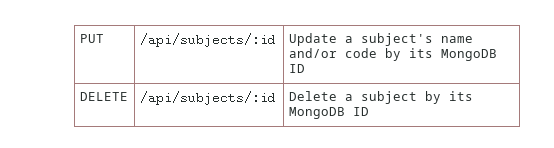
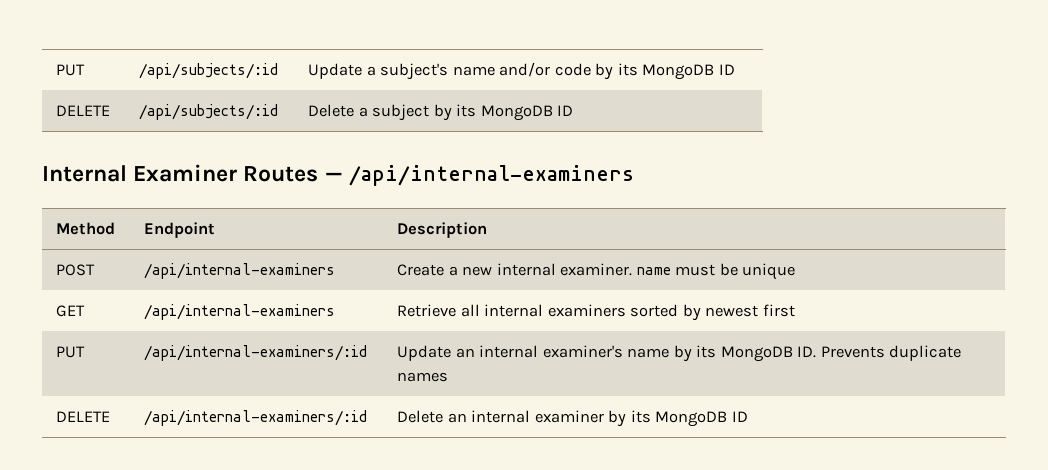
+ Internal Examiner Routes — /api/internal-examiners
+ Method | Endpoint | Description
+ POST | /api/internal-examiners | Create a new internal examiner. name must be unique
+ GET | /api/internal-examiners | Retrieve all internal examiners sorted by newest first
+ PUT | /api/internal-examiners/:id | Update an internal examiner's name by its MongoDB ID. Prevents duplicate names
+ DELETE | /api/internal-examiners/:id | Delete an internal examiner by its MongoDB ID

